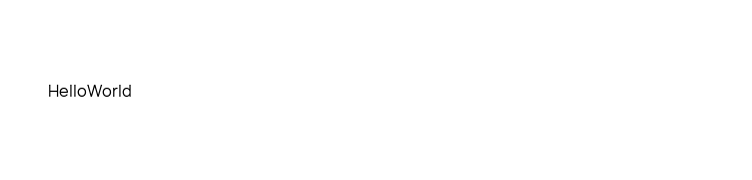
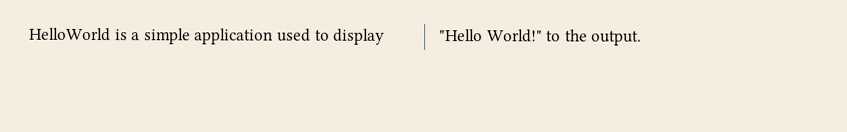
- HelloWorld
+ HelloWorld is a simple application used to display "Hello World!" to the output.

